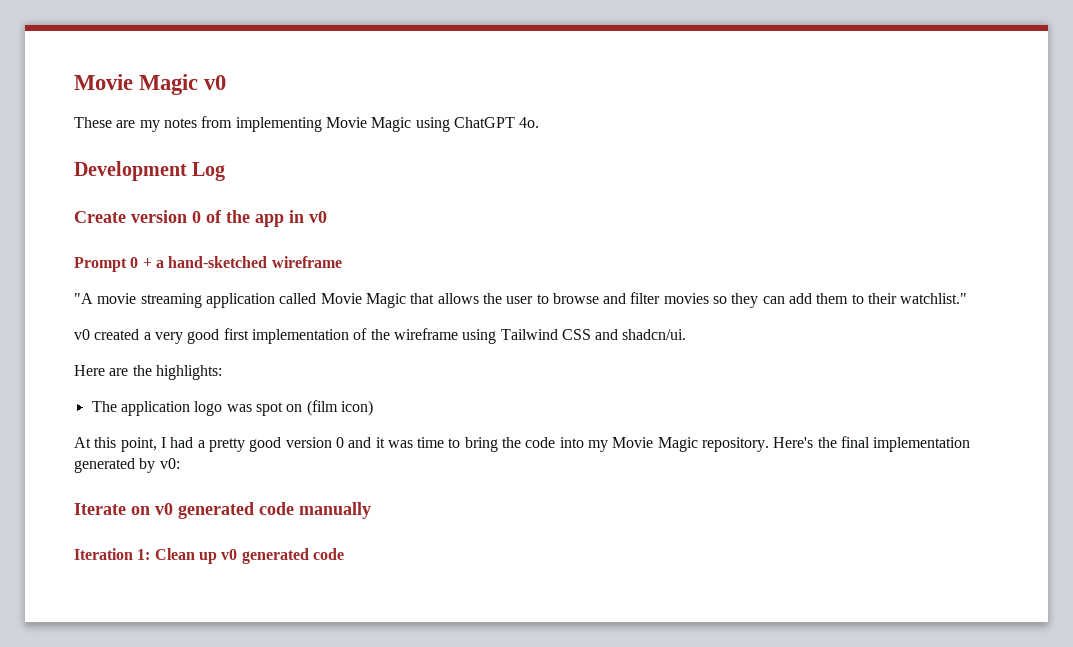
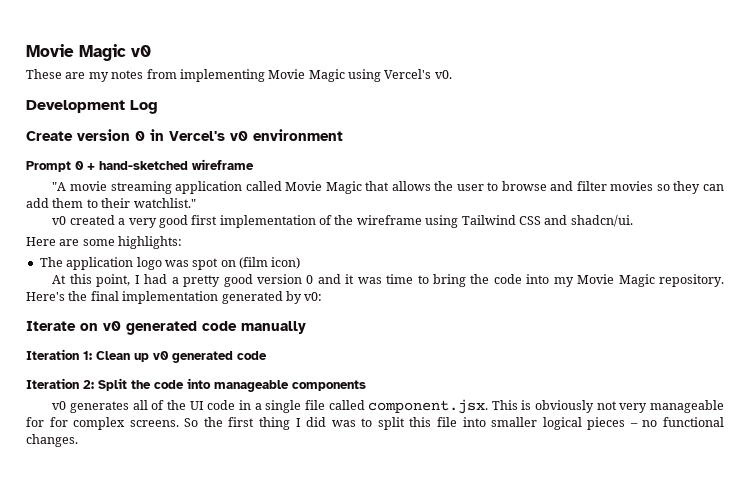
- These are my notes from implementing Movie Magic using ChatGPT 4o.
+ These are my notes from implementing Movie Magic using Vercel's v0.
- Create version 0 of the app in v0
+ Create version 0 in Vercel's v0 environment
- Prompt 0 + a hand-sketched wireframe
+ Prompt 0 + hand-sketched wireframe
- Here are the highlights:
+ Here are some highlights:
+ Iteration 2: Split the code into manageable components
+ v0 generates all of the UI code in a single file called component.jsx. This is obviously not very manageable for for complex screens. So the first thing I did was to split this file into smaller logical pieces – no functional changes.

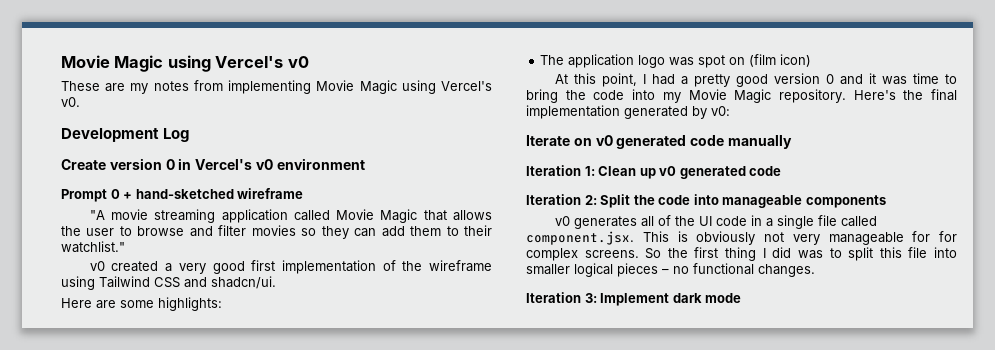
- Movie Magic v0
+ Movie Magic using Vercel's v0
+ Iteration 3: Implement dark mode

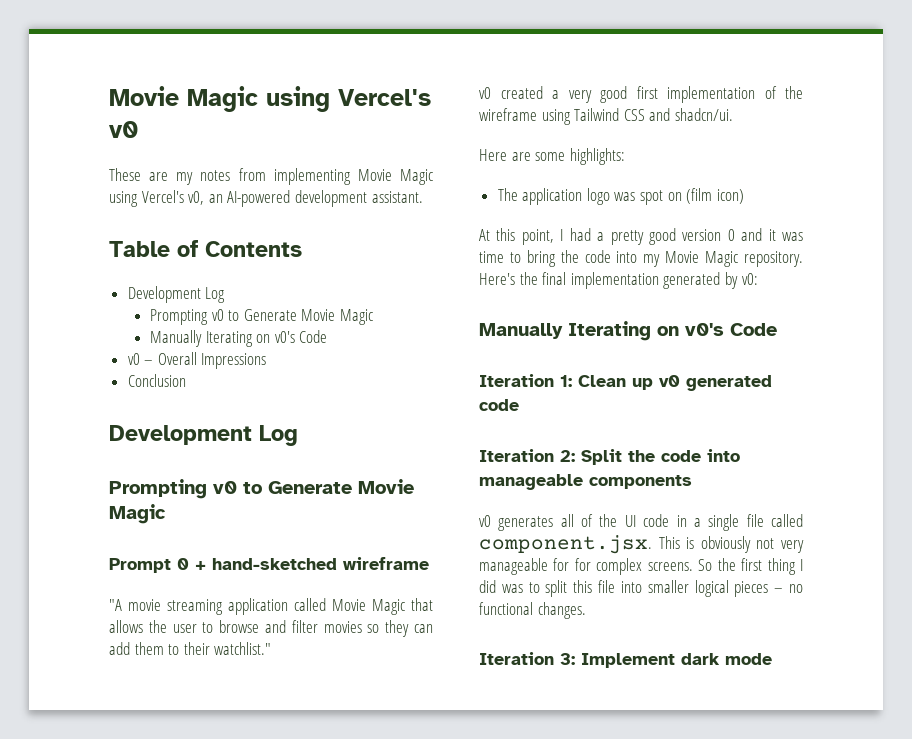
- These are my notes from implementing Movie Magic using Vercel's v0.
+ These are my notes from implementing Movie Magic using Vercel's v0, an AI-powered development assistant.
+ Table of Contents
  Development Log
- Create version 0 in Vercel's v0 environment
+ Prompting v0 to Generate Movie Magic
+ Manually Iterating on v0's Code
+ v0 – Overall Impressions
+ Conclusion
+ Development Log
+ Prompting v0 to Generate Movie Magic
  Here's the final implementation generated by v0:
- Iterate on v0 generated code manually
+ Manually Iterating on v0's Code

